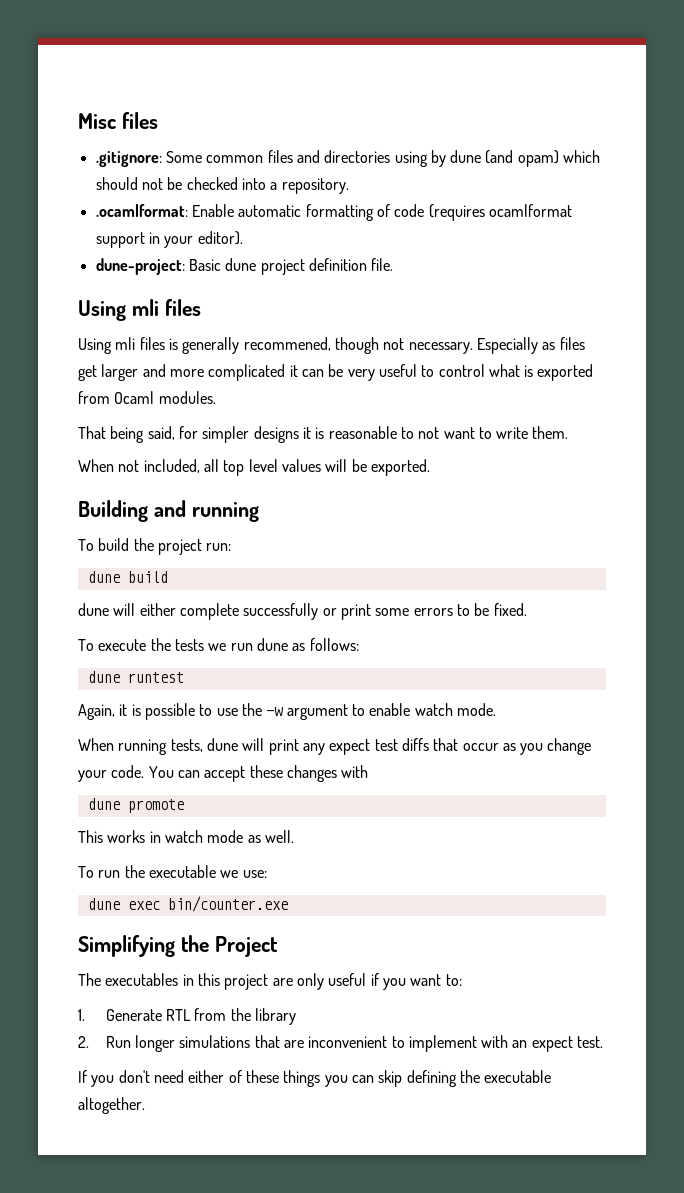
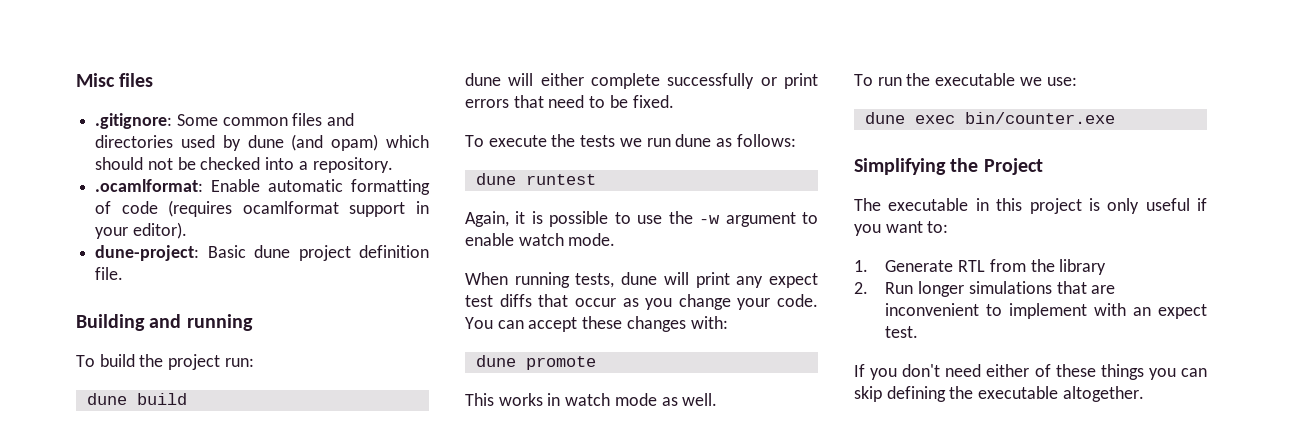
- .gitignore: Some common files and directories using by dune (and opam) which should not be checked into a repository.
+ .gitignore: Some common files and directories used by dune (and opam) which should not be checked into a repository.
  dune-project: Basic dune project definition file.
- Using mli files
- Using mli files is generally recommened, though not necessary. Especially as files get larger and more complicated it can be very useful to control what is exported from Ocaml modules.
- That being said, for simpler designs it is reasonable to not want to write them.
- When not included, all top level values will be exported.
- dune will either complete successfully or print some errors to be fixed.
+ dune will either complete successfully or print errors that need to be fixed.
- You can accept these changes with
+ You can accept these changes with:
- The executables in this project are only useful if you want to:
+ The executable in this project is only useful if you want to:

